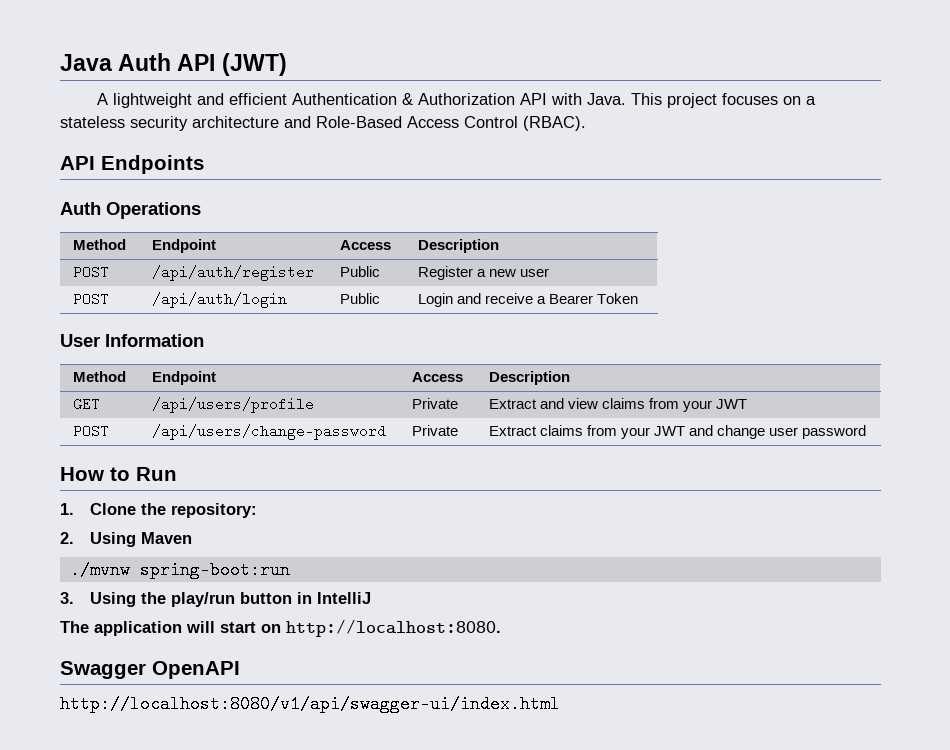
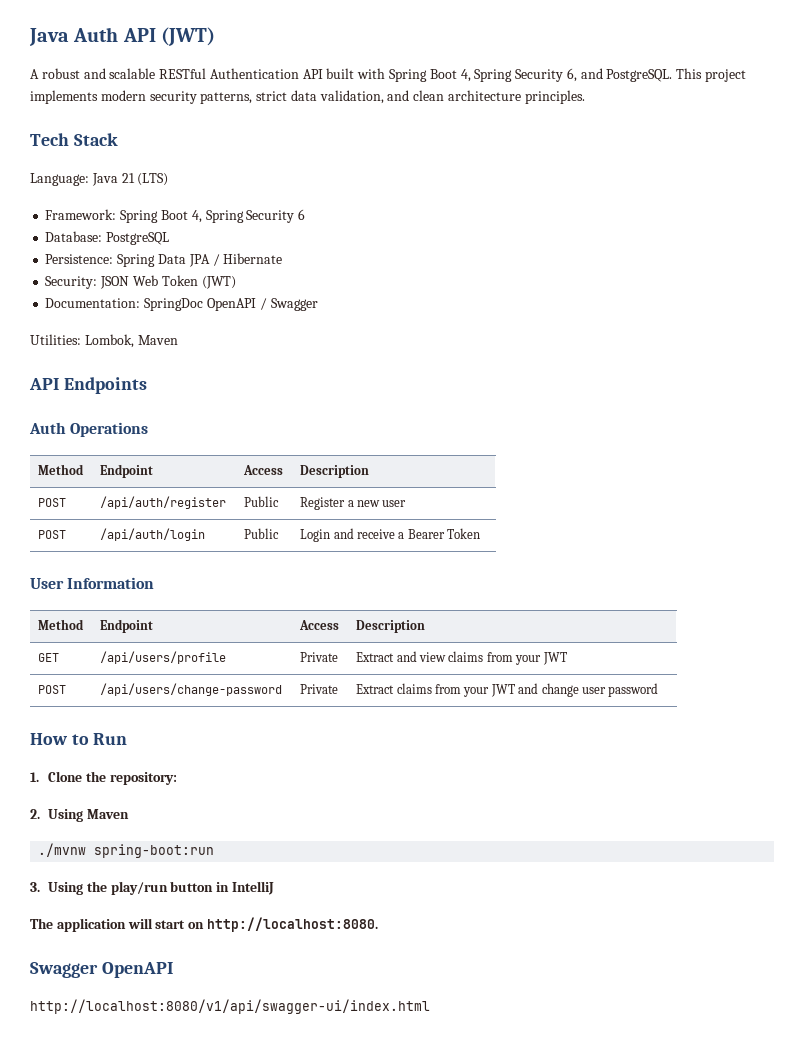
- A lightweight and efficient Authentication & Authorization API with Java. This project focuses on a stateless security architecture and Role-Based Access Control (RBAC).
+ A robust and scalable RESTful Authentication API built with Spring Boot 4, Spring Security 6, and PostgreSQL. This project implements modern security patterns, strict data validation, and clean architecture principles.
+ Tech Stack
+ Language: Java 21 (LTS)
+ Framework: Spring Boot 4, Spring Security 6
+ Database: PostgreSQL
+ Persistence: Spring Data JPA / Hibernate
+ Security: JSON Web Token (JWT)
+ Documentation: SpringDoc OpenAPI / Swagger
+ Utilities: Lombok, Maven

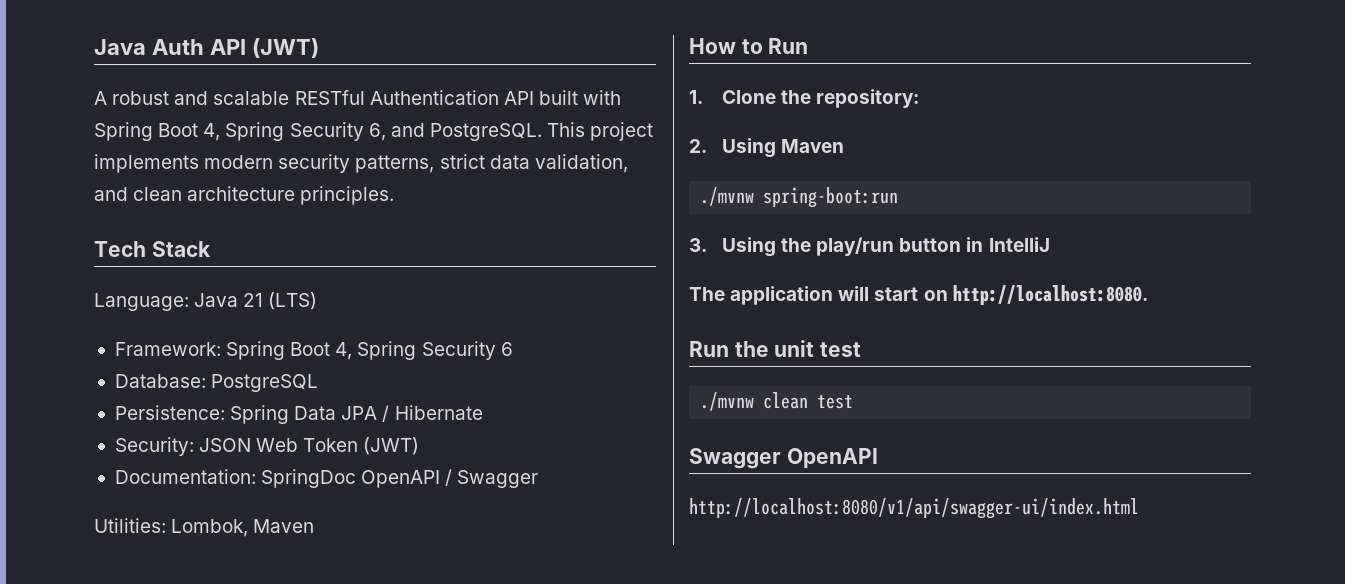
- API Endpoints
- Auth Operations
- Method | Endpoint | Access | Description
- POST | /api/auth/register | Public | Register a new user
- POST | /api/auth/login | Public | Login and receive a Bearer Token
- User Information
- Method | Endpoint | Access | Description
- GET | /api/users/profile | Private | Extract and view claims from your JWT
- POST | /api/users/change-password | Private | Extract claims from your JWT and change user password
+ Run the unit test
+ ./mvnw clean test

